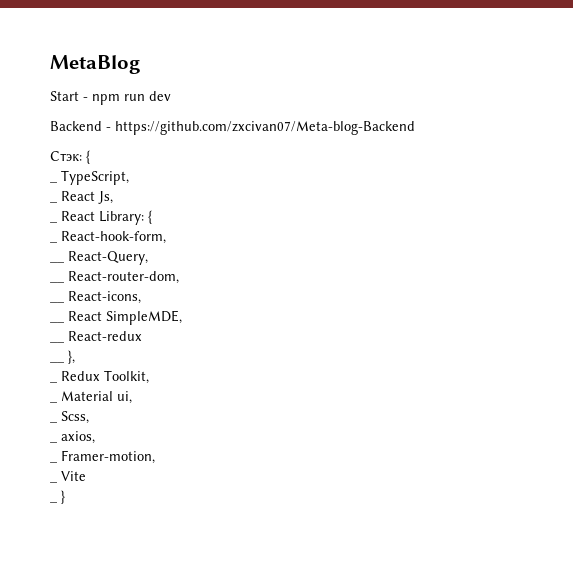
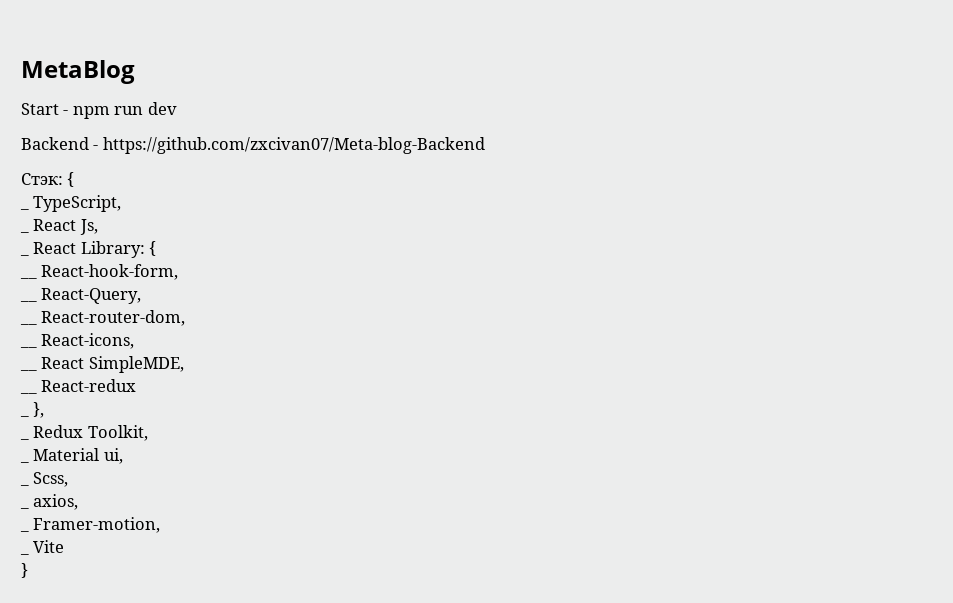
- _ React-hook-form,
+ __ React-hook-form,
- __ },
+ _ },
- _ }
+ }

